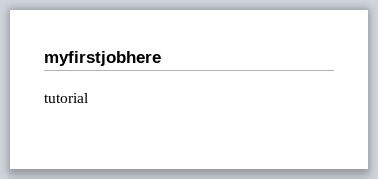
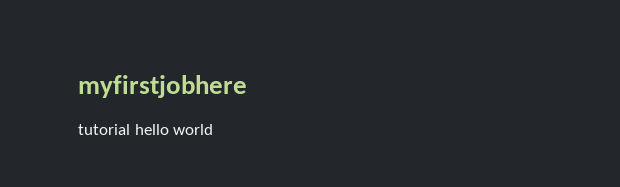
- tutorial
+ tutorial hello world

